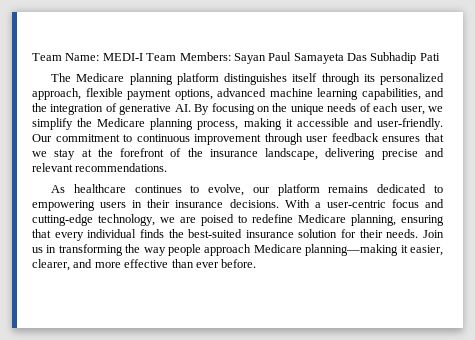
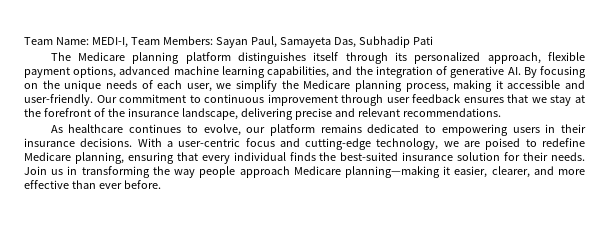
- Team Name: MEDI-I Team Members: Sayan Paul Samayeta Das Subhadip Pati
+ Team Name: MEDI-I, Team Members: Sayan Paul, Samayeta Das, Subhadip Pati

